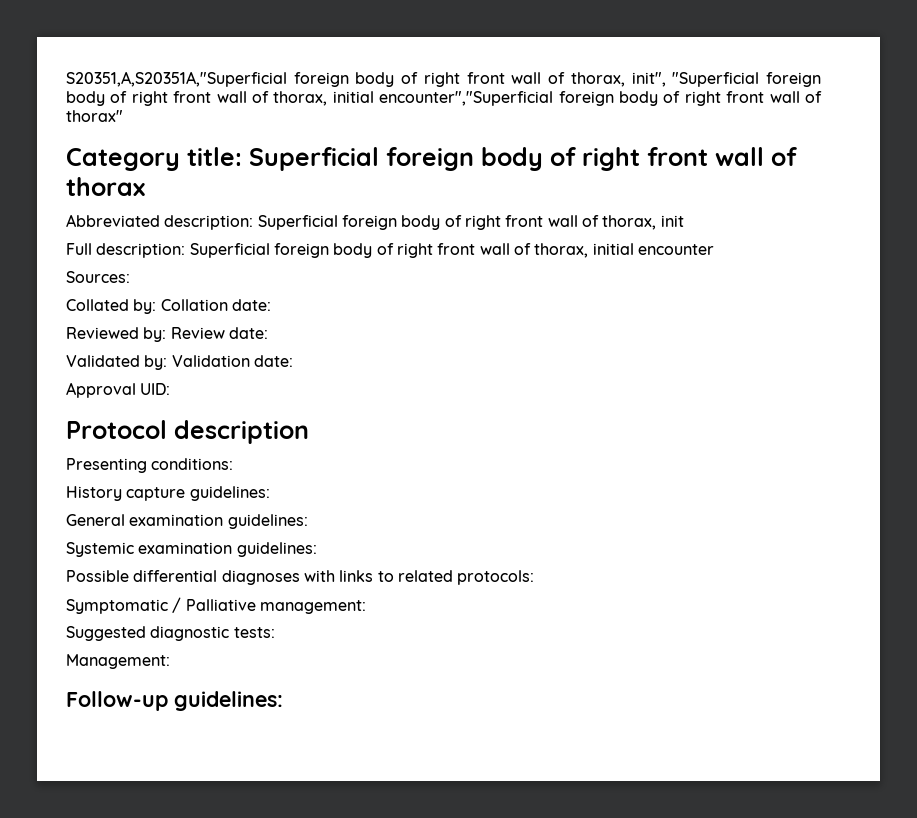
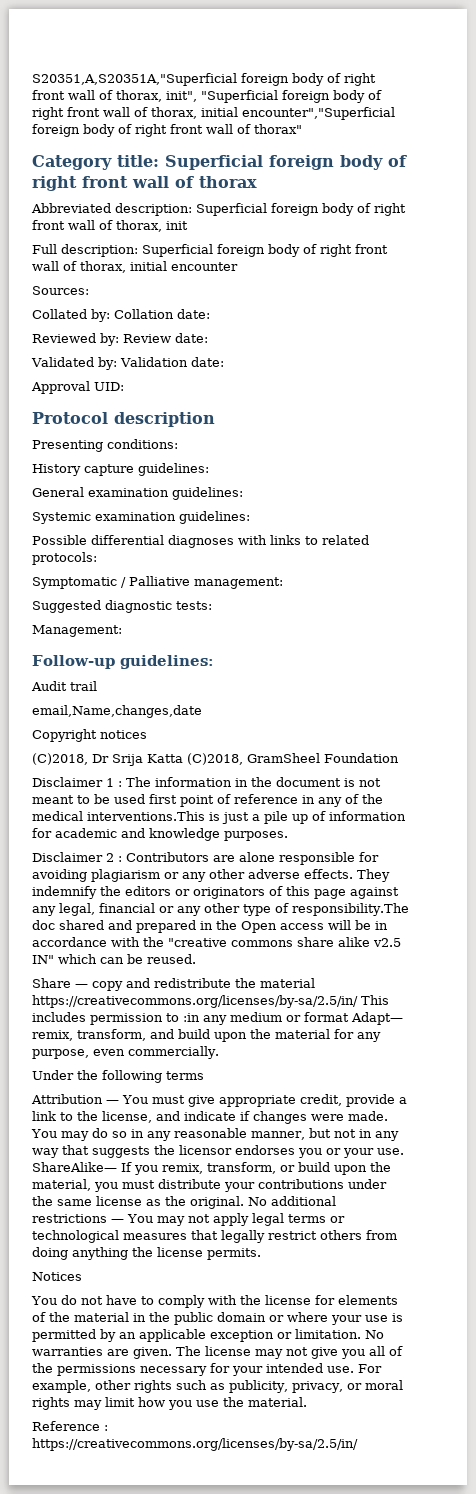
+ Audit trail
+ email,Name,changes,date
+ Copyright notices
+ (C)2018, Dr Srija Katta (C)2018, GramSheel Foundation
+ Disclaimer 1 : The information in the document is not meant to be used first point of reference in any of the medical interventions.This is just a pile up of information for academic and knowledge purposes.
+ Disclaimer 2 : Contributors are alone responsible for avoiding plagiarism or any other adverse effects. They indemnify the editors or originators of this page against any legal, financial or any other type of responsibility.The doc shared and prepared in the Open access will be in accordance with the "creative commons share alike v2.5 IN" which can be reused.
+ Share — copy and redistribute the material https://creativecommons.org/licenses/by-sa/2.5/in/ This includes permission to :in any medium or format Adapt— remix, transform, and build upon the material for any purpose, even commercially.
+ Under the following terms
+ Attribution — You must give appropriate credit, provide a link to the license, and indicate if changes were made. You may do so in any reasonable manner, but not in any way that suggests the licensor endorses you or your use. ShareAlike— If you remix, transform, or build upon the material, you must distribute your contributions under the same license as the original. No additional restrictions — You may not apply legal terms or technological measures that legally restrict others from doing anything the license permits.
+ Notices
+ You do not have to comply with the license for elements of the material in the public domain or where your use is permitted by an applicable exception or limitation. No warranties are given. The license may not give you all of the permissions necessary for your intended use. For example, other rights such as publicity, privacy, or moral rights may limit how you use the material.
+ Reference : https://creativecommons.org/licenses/by-sa/2.5/in/

